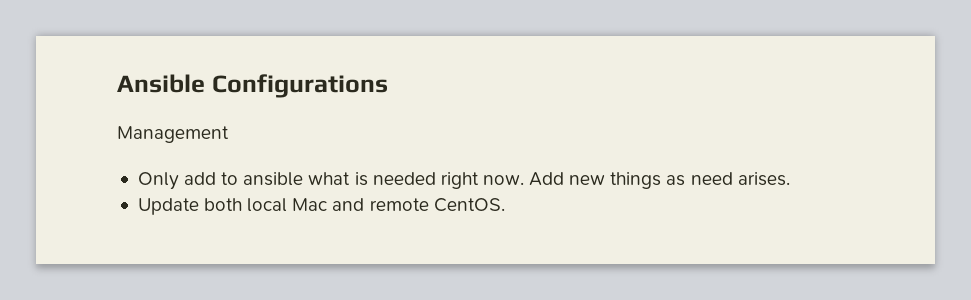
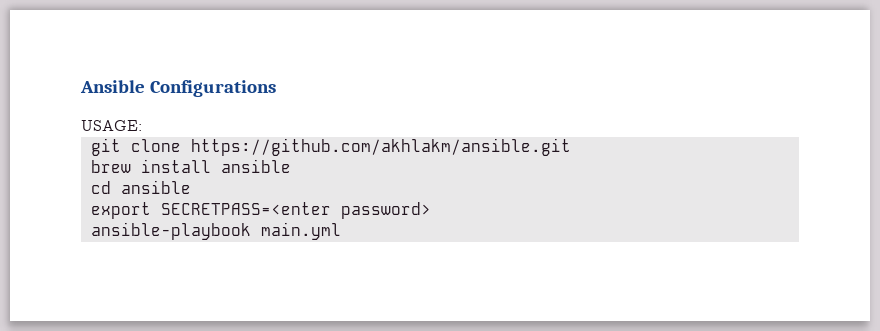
- Management
- Only add to ansible what is needed right now. Add new things as need arises.
- Update both local Mac and remote CentOS.
+ USAGE:
+ git clone https://github.com/akhlakm/ansible.git
+ brew install ansible
+ cd ansible
+ export SECRETPASS=<enter password>
+ ansible-playbook main.yml

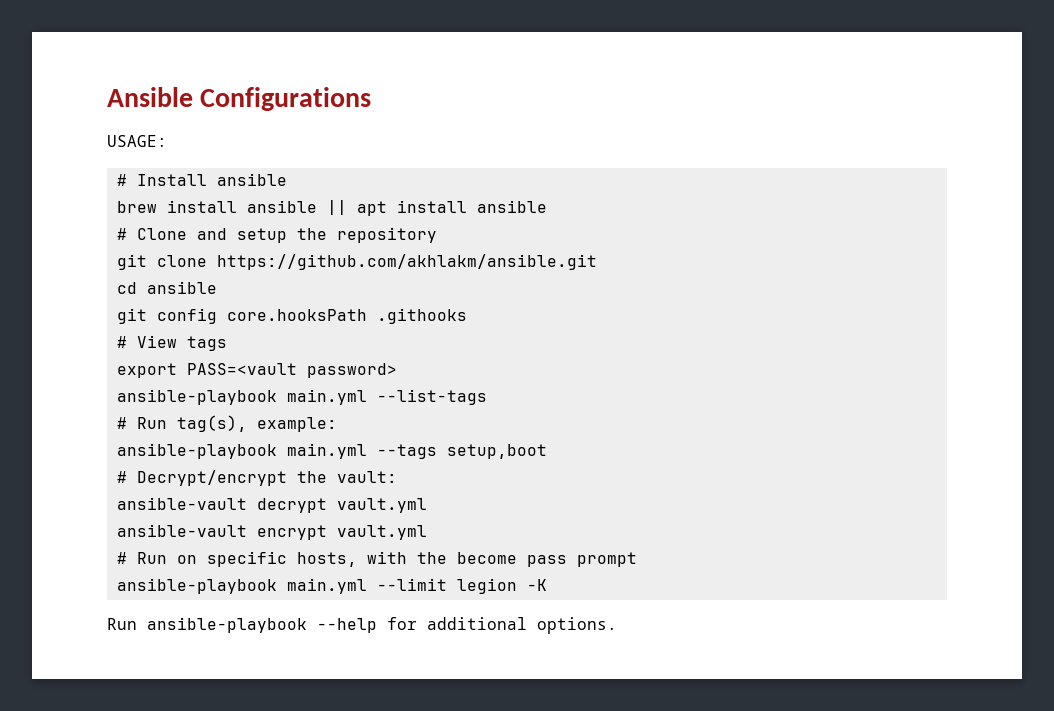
+ # Install ansible
+ brew install ansible || apt install ansible
+ # Clone and setup the repository
- brew install ansible
+ git config core.hooksPath .githooks
+ # View tags
- export SECRETPASS=<enter password>
+ export PASS=<vault password>
- ansible-playbook main.yml
+ ansible-playbook main.yml --list-tags
+ # Run tag(s), example:
+ ansible-playbook main.yml --tags setup,boot
+ # Decrypt/encrypt the vault:
+ ansible-vault decrypt vault.yml
+ ansible-vault encrypt vault.yml
+ # Run on specific hosts, with the become pass prompt
+ ansible-playbook main.yml --limit legion -K
+ Run ansible-playbook --help for additional options.

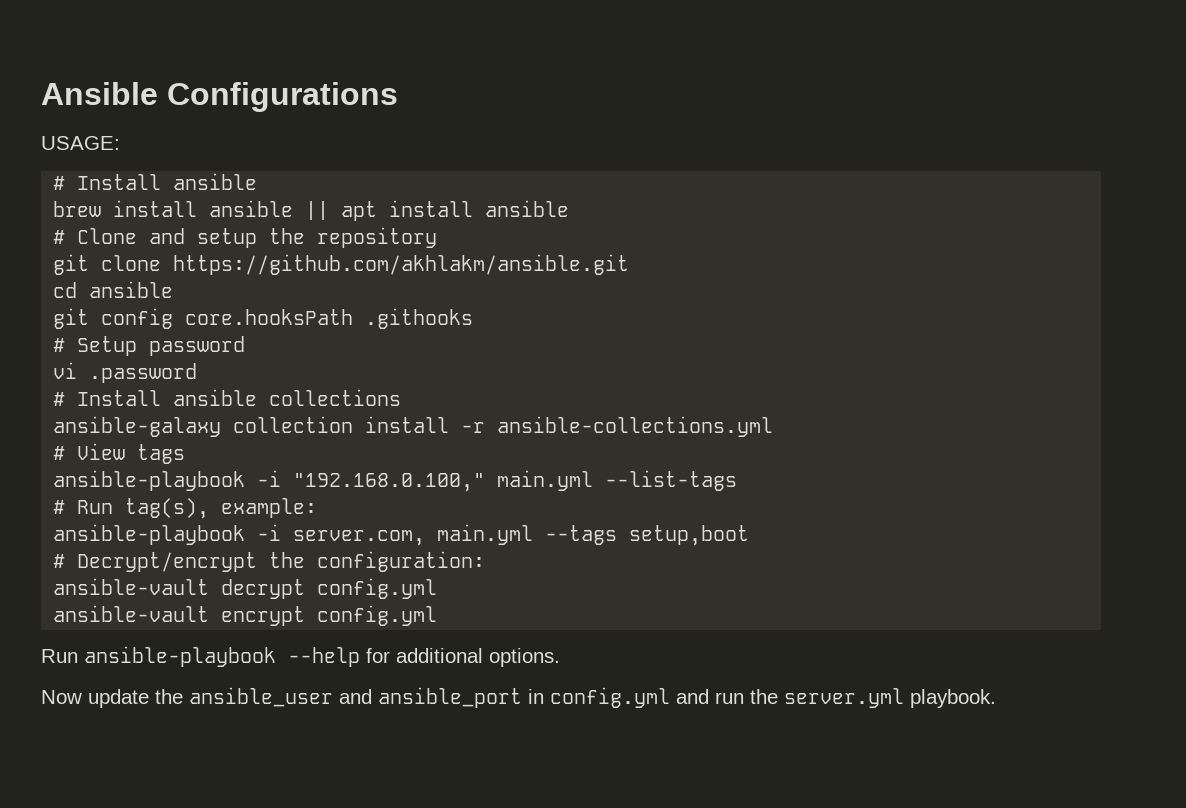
+ # Setup password
+ vi .password
+ # Install ansible collections
+ ansible-galaxy collection install -r ansible-collections.yml
- export PASS=<vault password>
- ansible-playbook main.yml --list-tags
+ ansible-playbook -i "192.168.0.100," main.yml --list-tags
- ansible-playbook main.yml --tags setup,boot
+ ansible-playbook -i server.com, main.yml --tags setup,boot
- # Decrypt/encrypt the vault:
+ # Decrypt/encrypt the configuration:
- ansible-vault decrypt vault.yml
+ ansible-vault decrypt config.yml
- ansible-vault encrypt vault.yml
- # Run on specific hosts, with the become pass prompt
- ansible-playbook main.yml --limit legion -K
+ ansible-vault encrypt config.yml
+ Now update the ansible_user and ansible_port in config.yml and run the server.yml playbook.

